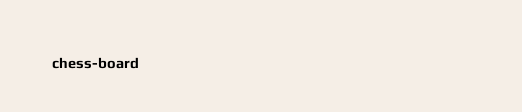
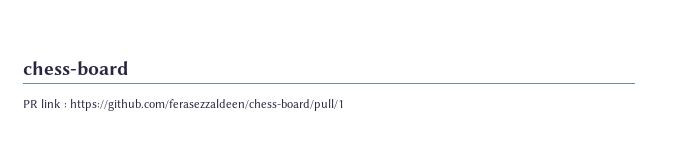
+ PR link : https://github.com/ferasezzaldeen/chess-board/pull/1

